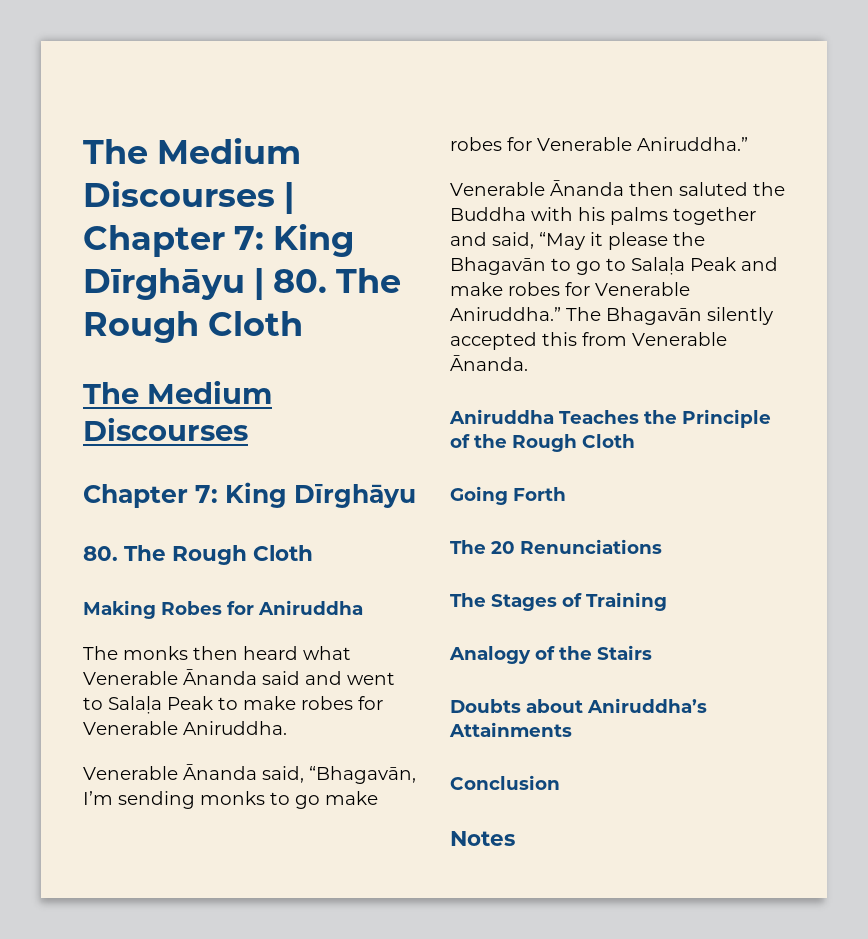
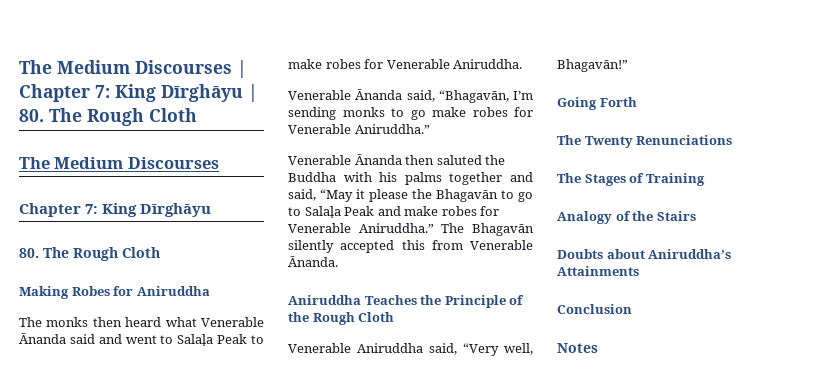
+ Venerable Aniruddha said, “Very well, Bhagavān!”
- The 20 Renunciations
+ The Twenty Renunciations

